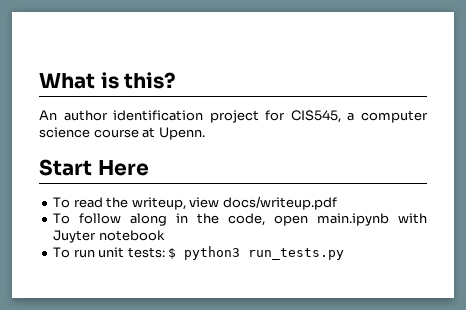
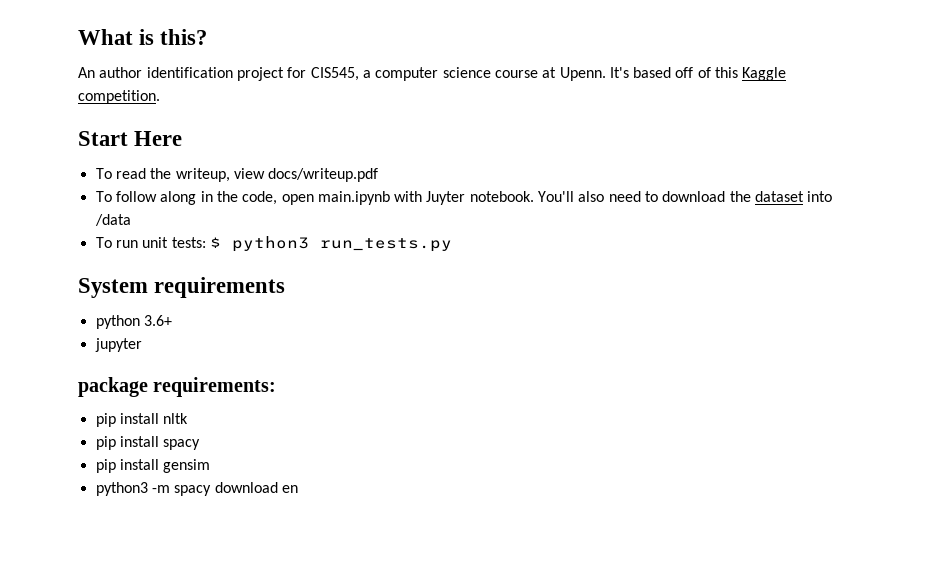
+ It's based off of this Kaggle competition.
- To follow along in the code, open main.ipynb with Juyter notebook
+ To follow along in the code, open main.ipynb with Juyter notebook. You'll also need to download the dataset into /data
+ System requirements
+ python 3.6+
+ jupyter
+ package requirements:
+ pip install nltk
+ pip install spacy
+ pip install gensim
+ python3 -m spacy download en

